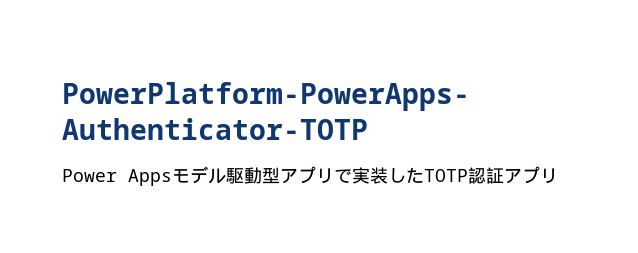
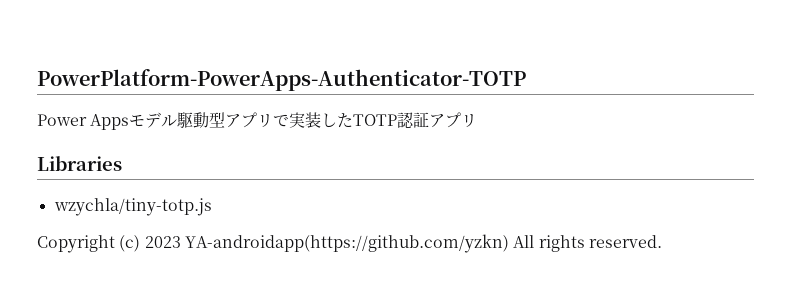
+ Libraries
+ wzychla/tiny-totp.js
+ Copyright (c) 2023 YA-androidapp(https://github.com/yzkn) All rights reserved.

